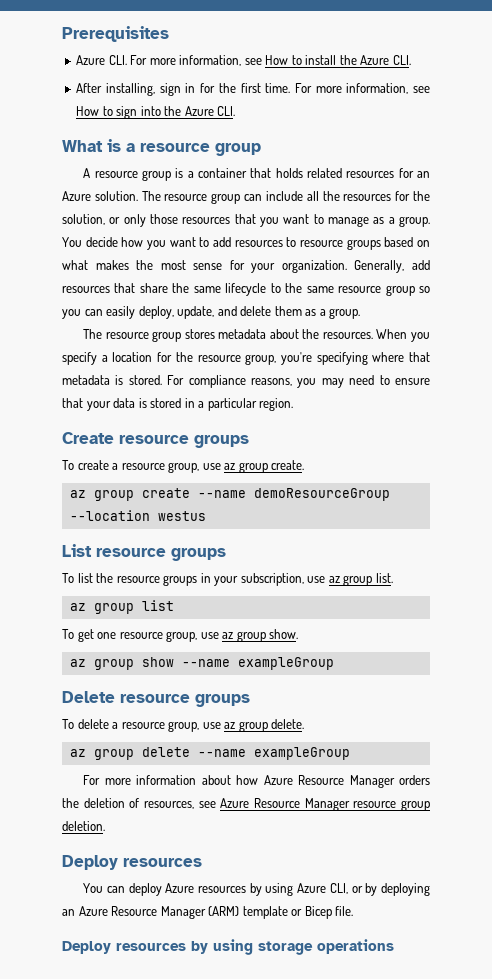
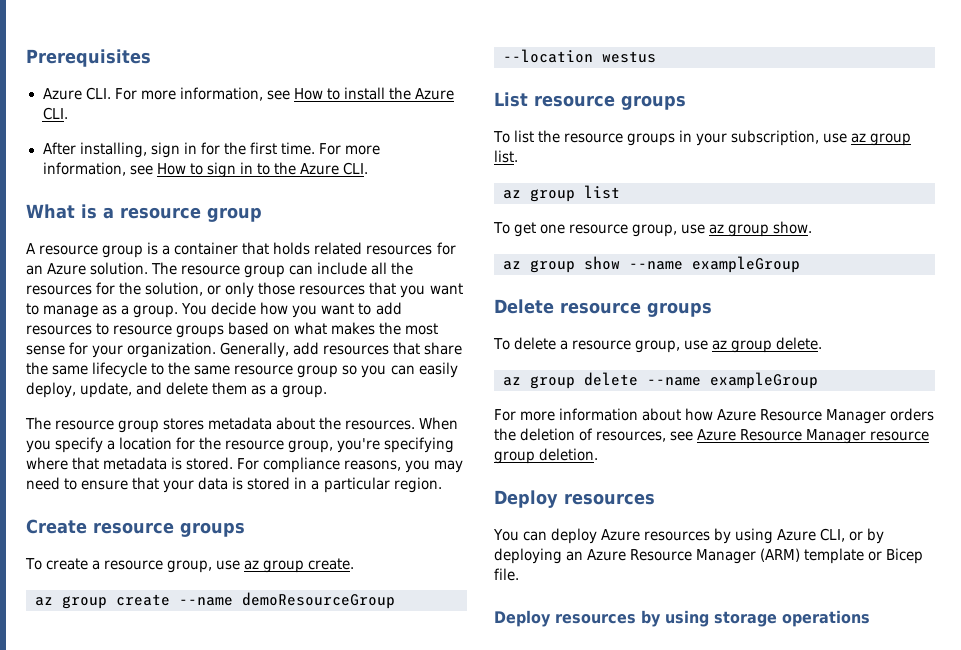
- For more information, see How to sign into the Azure CLI.
+ For more information, see How to sign in to the Azure CLI.

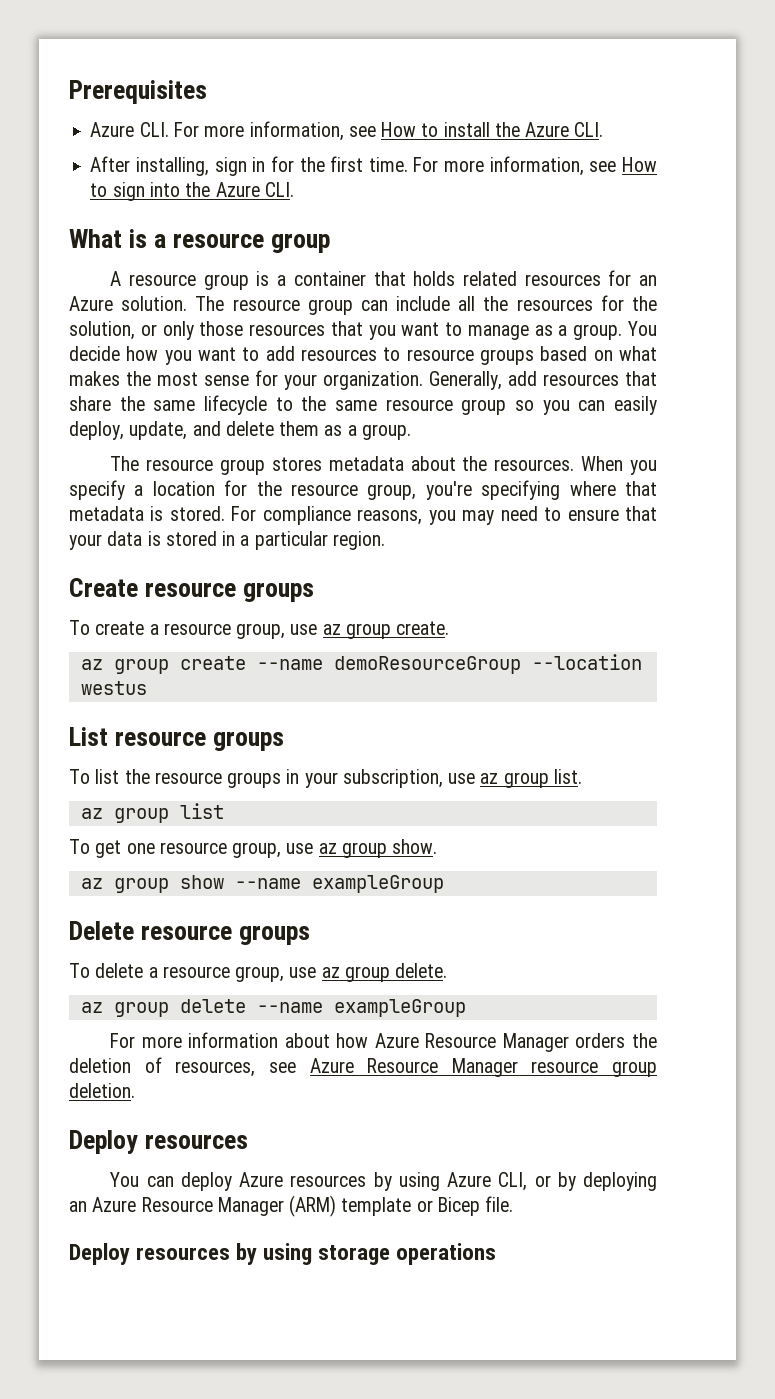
- For more information, see How to sign in to the Azure CLI.
+ For more information, see How to sign into the Azure CLI.

